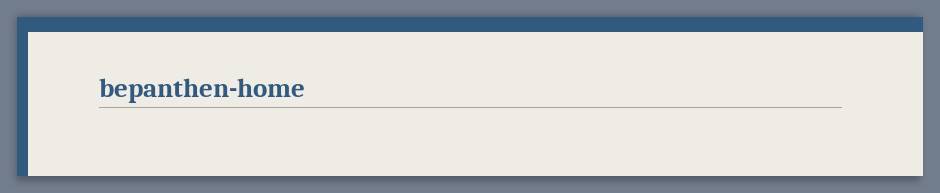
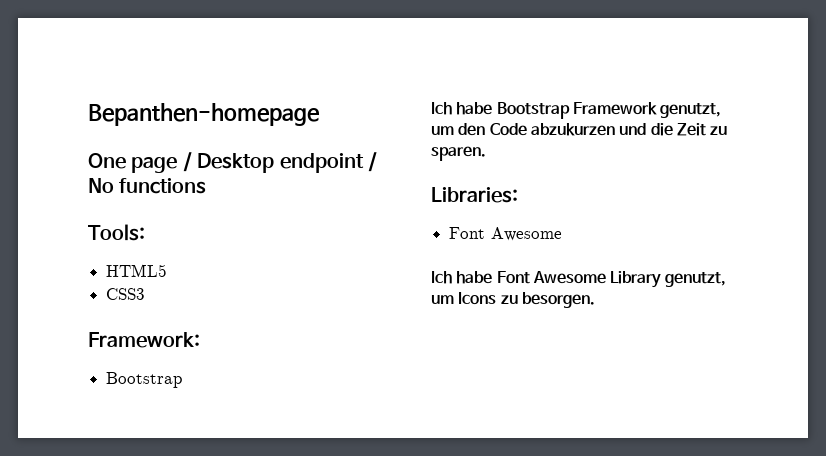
- bepanthen-home
+ Bepanthen-homepage
+ One page / Desktop endpoint / No functions
+ Tools:
+ HTML5
+ CSS3
+ Framework:
+ Bootstrap
+ Ich habe Bootstrap Framework genutzt, um den Code abzukurzen und die Zeit zu sparen.
+ Libraries:
+ Font Awesome
+ Ich habe Font Awesome Library genutzt, um Icons zu besorgen.

